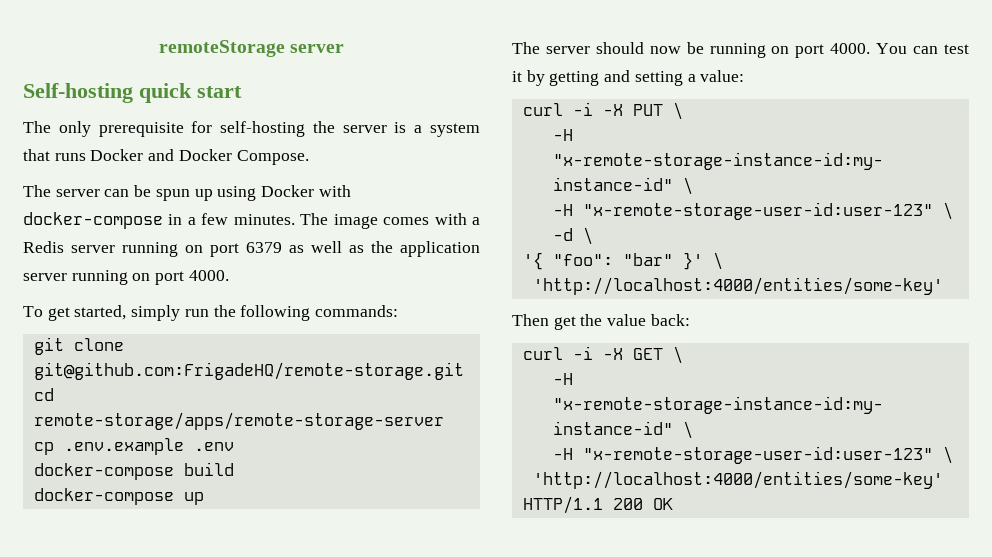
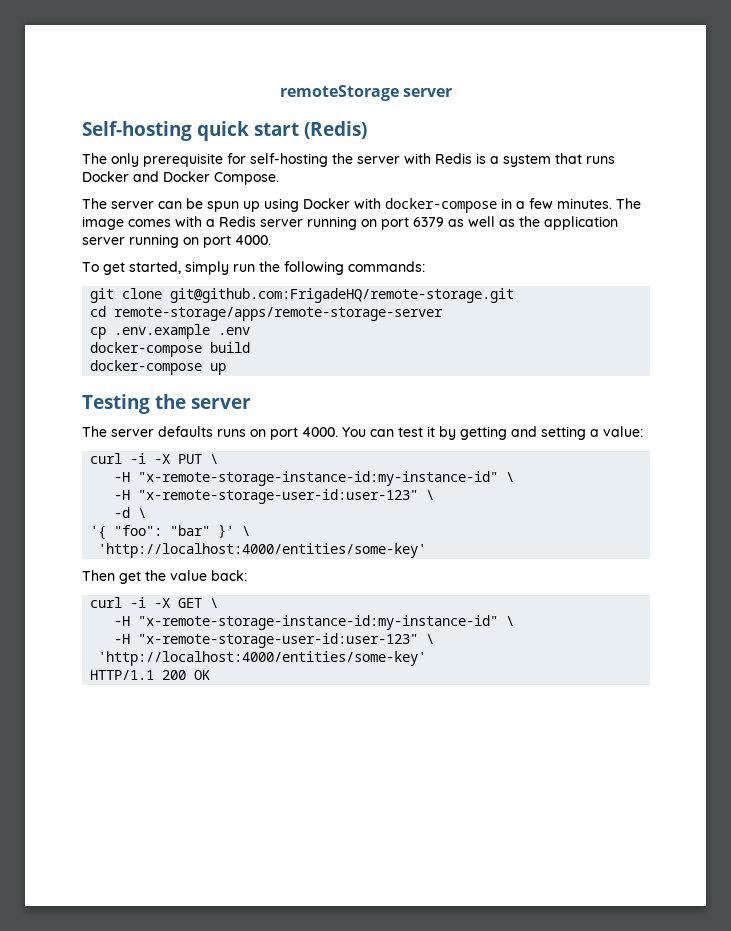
- Self-hosting quick start
+ Self-hosting quick start (Redis)
- The only prerequisite for self-hosting the server is a system that runs Docker and Docker Compose.
+ The only prerequisite for self-hosting the server with Redis is a system that runs Docker and Docker Compose.
- The server should now be running on port 4000.
+ Testing the server
+ The server defaults runs on port 4000.

